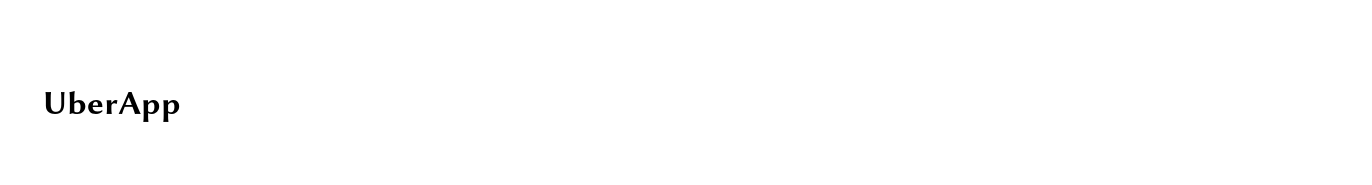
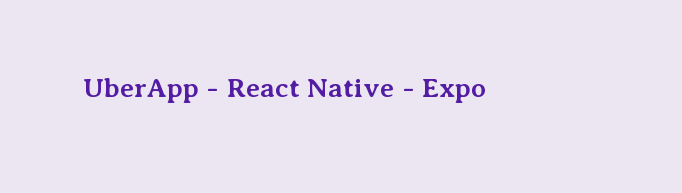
- UberApp
+ UberApp - React Native - Expo

